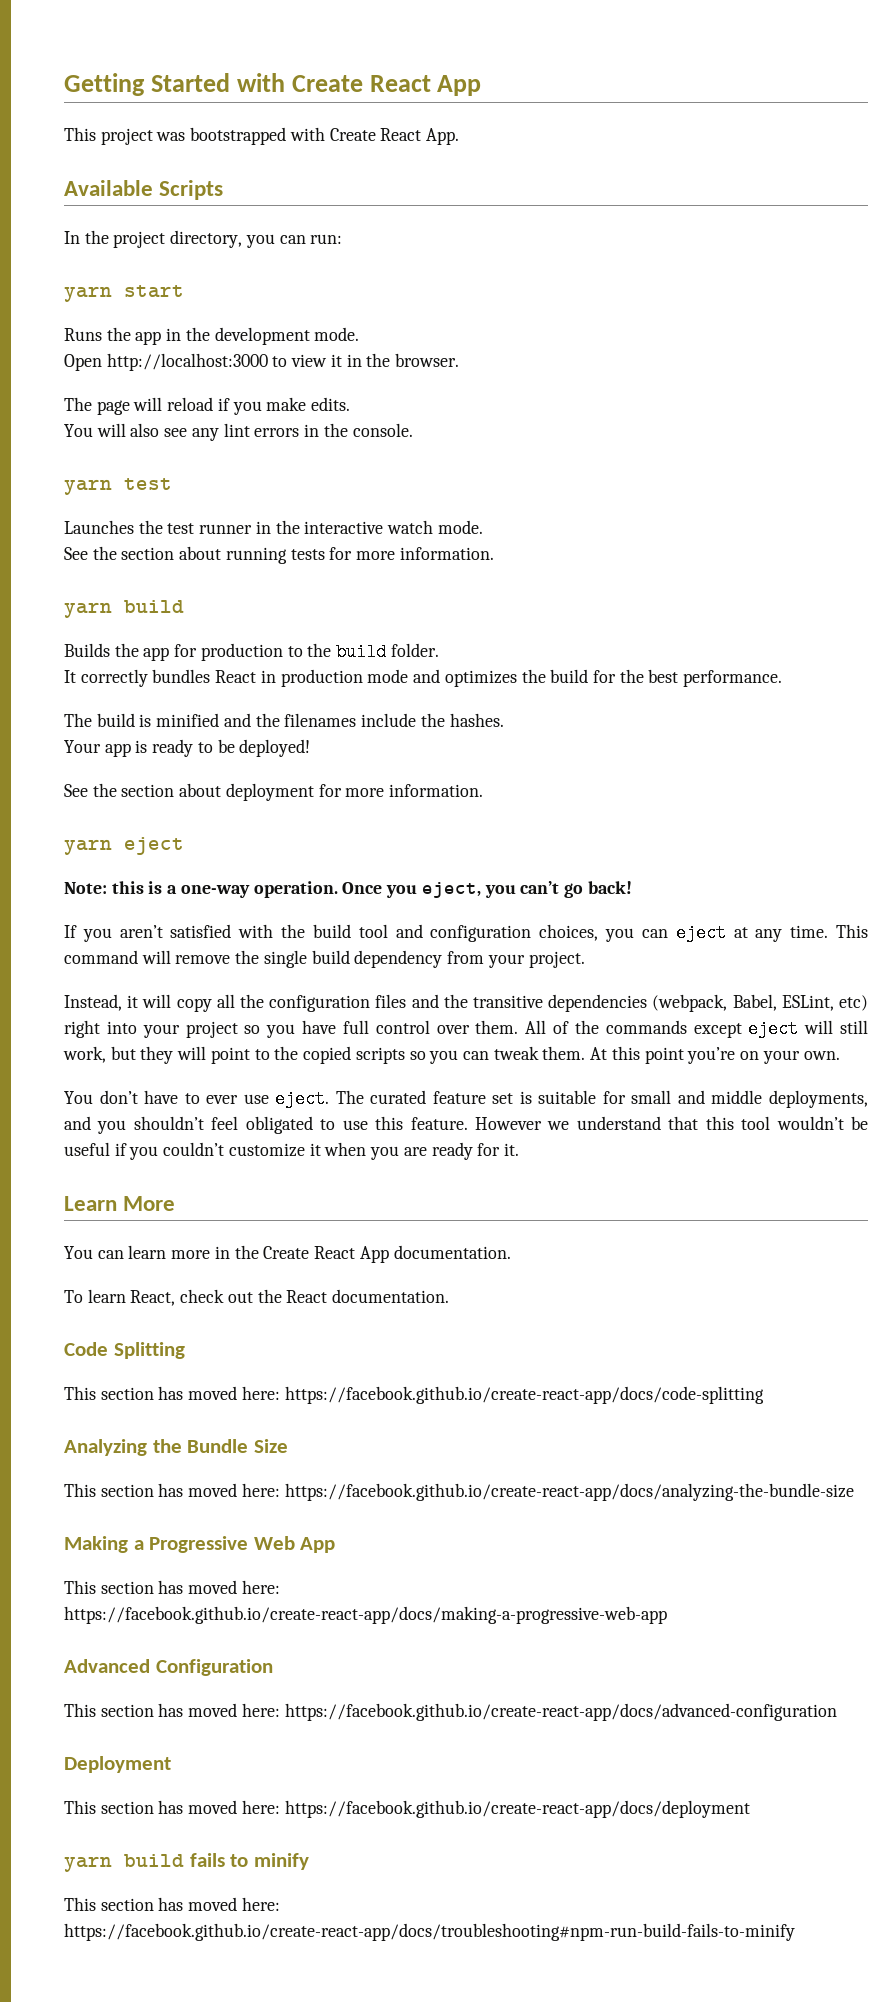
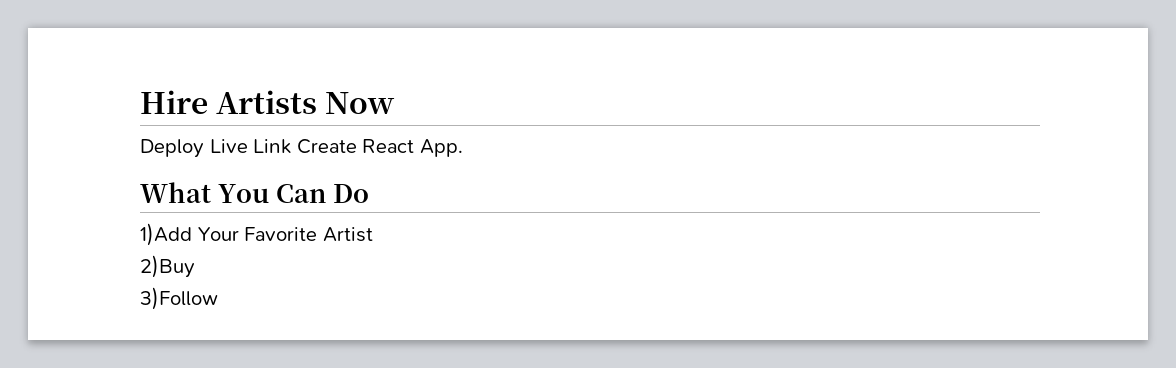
- Getting Started with Create React App
- This project was bootstrapped with Create React App.
- Available Scripts
- In the project directory, you can run:
- yarn start
- Runs the app in the development mode.
- Open http://localhost:3000 to view it in the browser.
- The page will reload if you make edits.
- You will also see any lint errors in the console.
- yarn test
- Launches the test runner in the interactive watch mode.
- See the section about running tests for more information.
- yarn build
- Builds the app for production to the build folder.
- It correctly bundles React in production mode and optimizes the build for the best performance.
- The build is minified and the filenames include the hashes.
- Your app is ready to be deployed!
- See the section about deployment for more information.
- yarn eject
- Note: this is a one-way operation. Once you eject, you can’t go back!
- If you aren’t satisfied with the build tool and configuration choices, you can eject at any time. This command will remove the single build dependency from your project.
- Instead, it will copy all the configuration files and the transitive dependencies (webpack, Babel, ESLint, etc) right into your project so you have full control over them. All of the commands except eject will still work, but they will point to the copied scripts so you can tweak them. At this point you’re on your own.
- You don’t have to ever use eject. The curated feature set is suitable for small and middle deployments, and you shouldn’t feel obligated to use this feature. However we understand that this tool wouldn’t be useful if you couldn’t customize it when you are ready for it.
- Learn More
- You can learn more in the Create React App documentation.
- To learn React, check out the React documentation.
- Code Splitting
- This section has moved here: https://facebook.github.io/create-react-app/docs/code-splitting
- Analyzing the Bundle Size
- This section has moved here: https://facebook.github.io/create-react-app/docs/analyzing-the-bundle-size
- Making a Progressive Web App
- This section has moved here: https://facebook.github.io/create-react-app/docs/making-a-progressive-web-app
- Advanced Configuration
- This section has moved here: https://facebook.github.io/create-react-app/docs/advanced-configuration
- Deployment
- This section has moved here: https://facebook.github.io/create-react-app/docs/deployment
- yarn build fails to minify
- This section has moved here: https://facebook.github.io/create-react-app/docs/troubleshooting#npm-run-build-fails-to-minify
+ Hire Artists Now
+ Deploy Live Link Create React App.
+ What You Can Do
+ 1)Add Your Favorite Artist
+ 2)Buy
+ 3)Follow

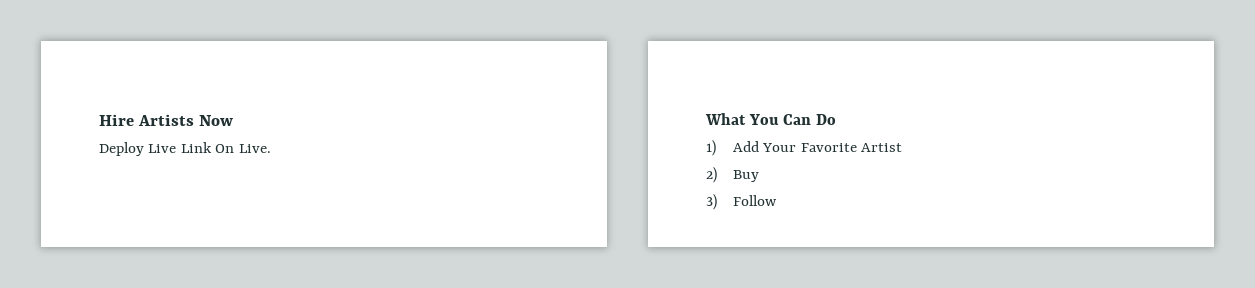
- Deploy Live Link Create React App.
+ Deploy Live Link On Live.
- 1)Add Your Favorite Artist
+ 1) Add Your Favorite Artist
- 2)Buy
- 3)Follow
+ 2) Buy
+ 3) Follow

